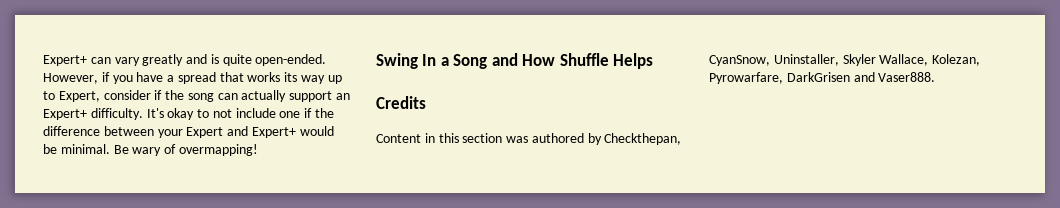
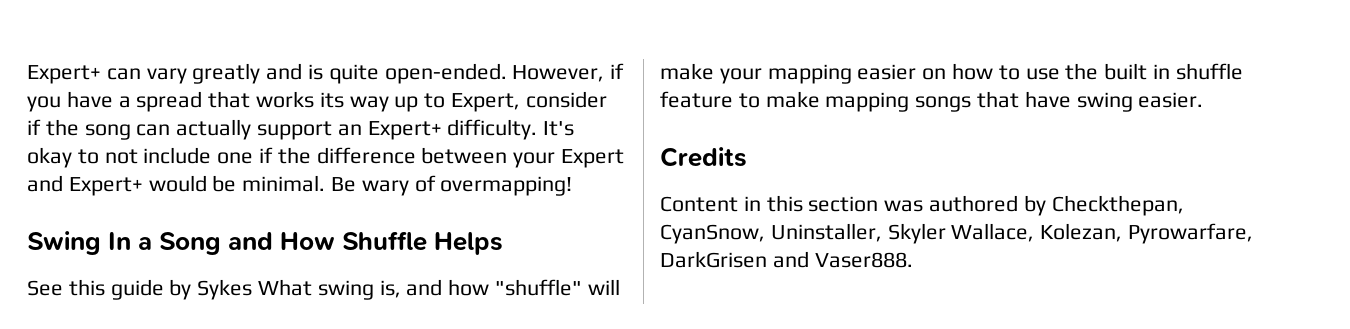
+ See this guide by Sykes What swing is, and how "shuffle" will make your mapping easier on how to use the built in shuffle feature to make mapping songs that have swing easier.

